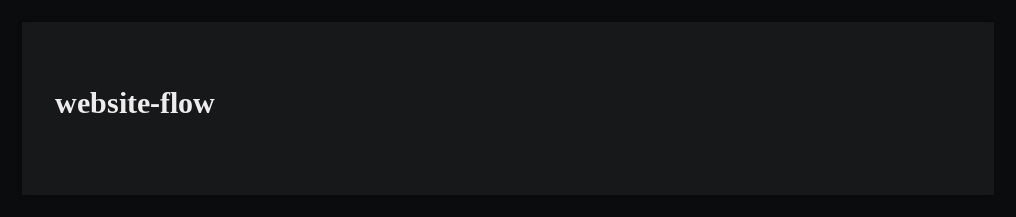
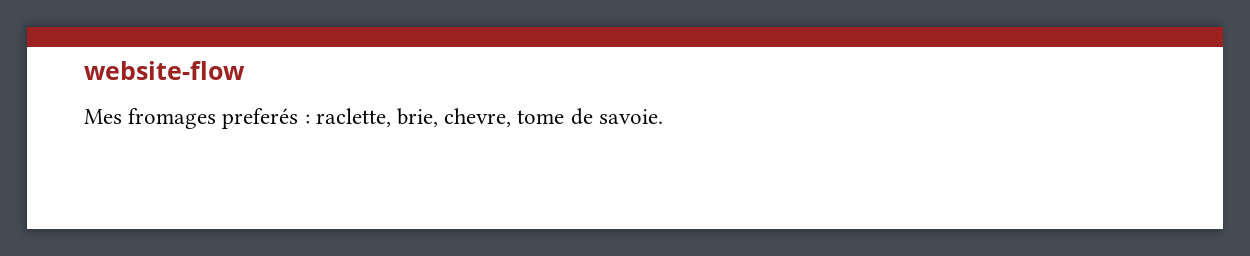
+ Mes fromages preferés : raclette, brie, chevre, tome de savoie.

